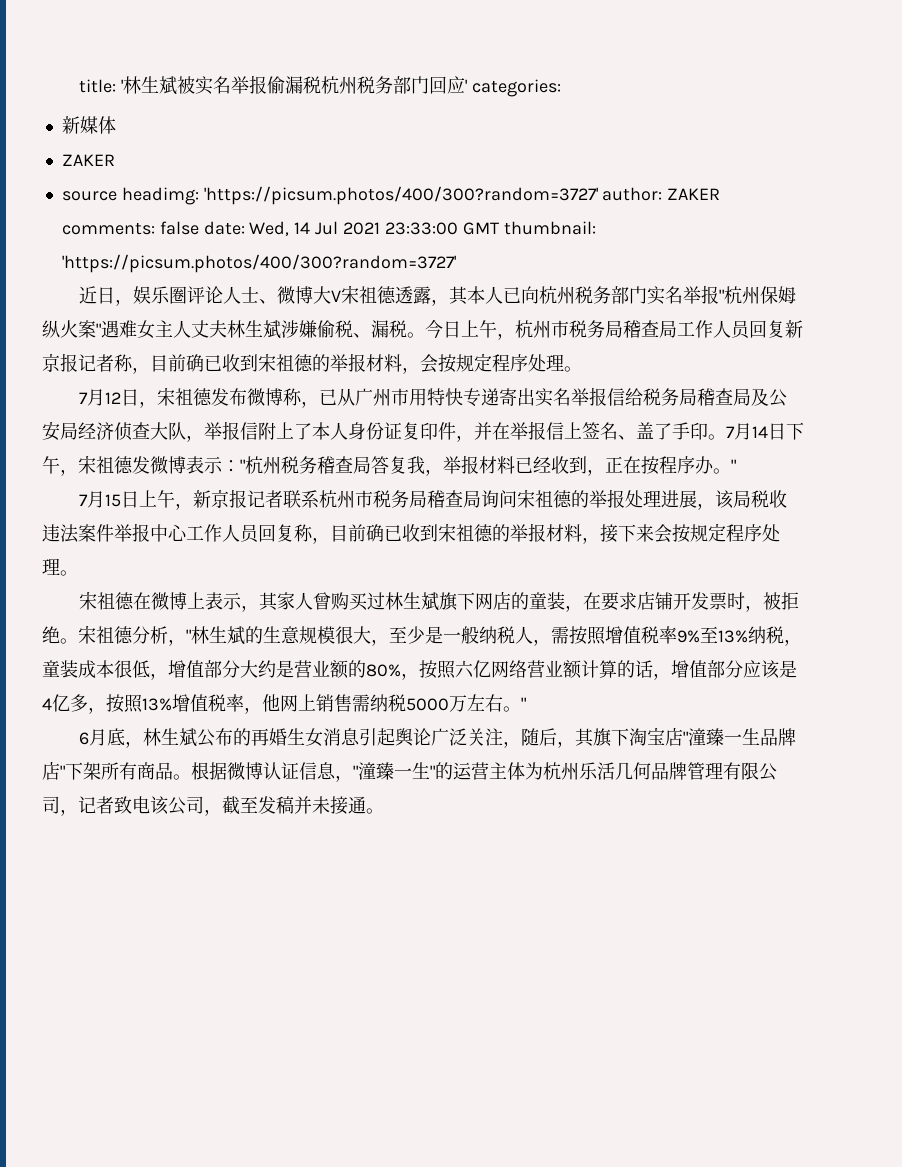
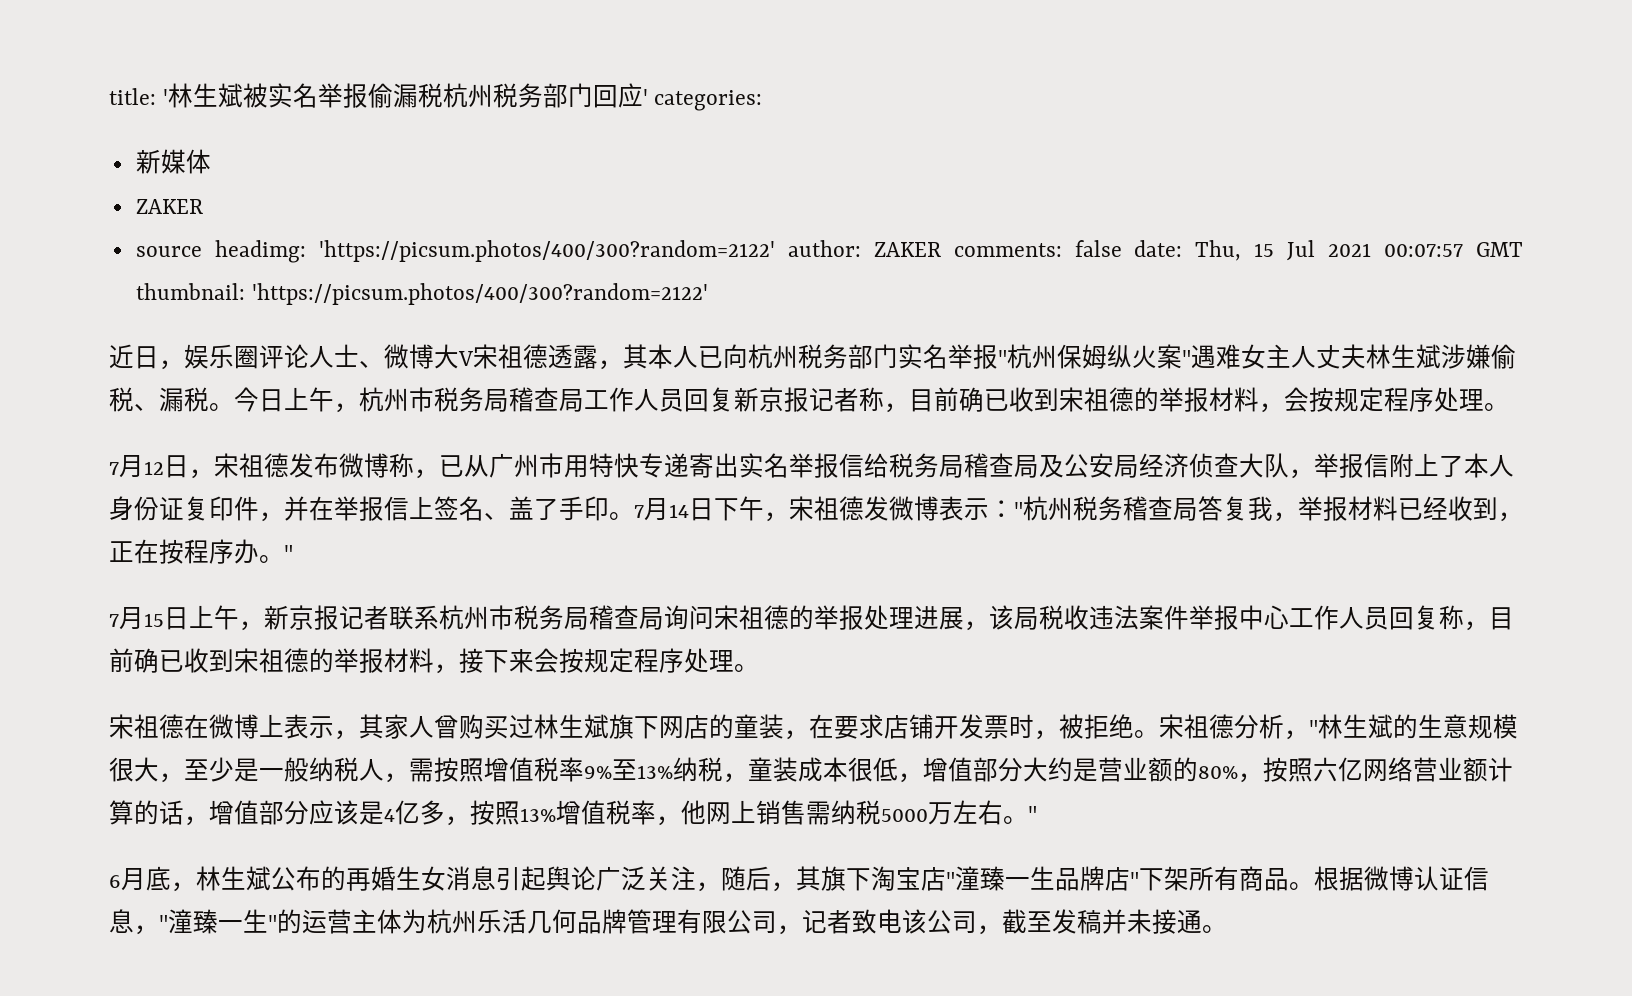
- source headimg: 'https://picsum.photos/400/300?random=3727' author: ZAKER comments: false date: Wed, 14 Jul 2021 23:33:00 GMT thumbnail: 'https://picsum.photos/400/300?random=3727'
+ source headimg: 'https://picsum.photos/400/300?random=2122' author: ZAKER comments: false date: Thu, 15 Jul 2021 00:07:57 GMT thumbnail: 'https://picsum.photos/400/300?random=2122'

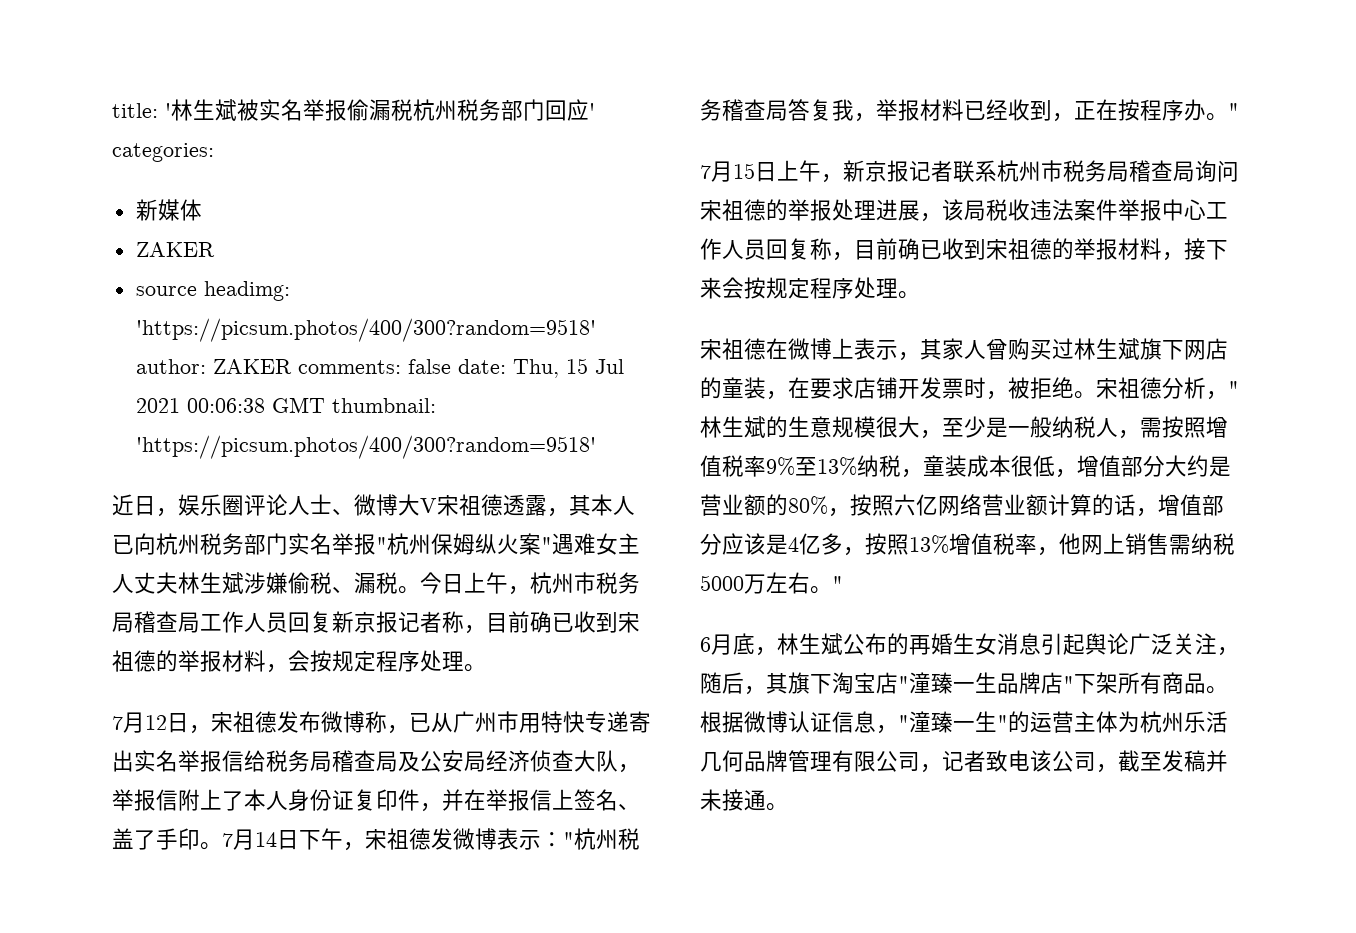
- source headimg: 'https://picsum.photos/400/300?random=2122' author: ZAKER comments: false date: Thu, 15 Jul 2021 00:07:57 GMT thumbnail: 'https://picsum.photos/400/300?random=2122'
+ source headimg: 'https://picsum.photos/400/300?random=9518' author: ZAKER comments: false date: Thu, 15 Jul 2021 00:06:38 GMT thumbnail: 'https://picsum.photos/400/300?random=9518'

